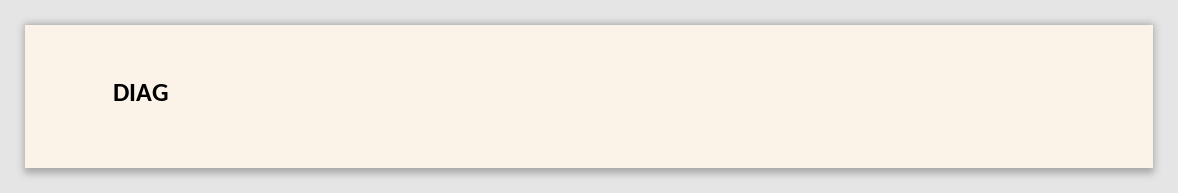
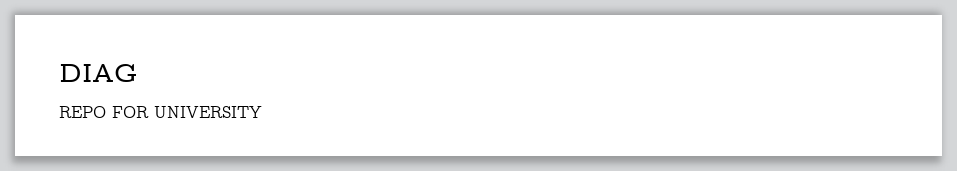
+ REPO FOR UNIVERSITY

